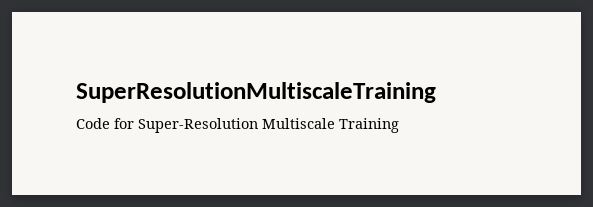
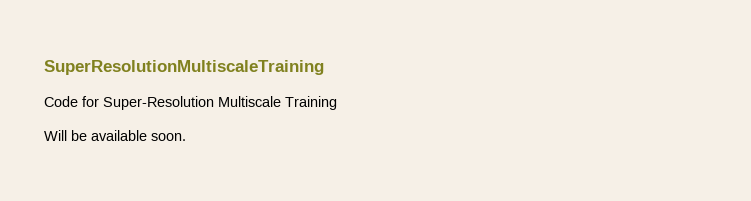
+ Will be available soon.

